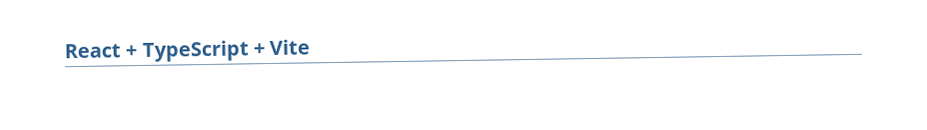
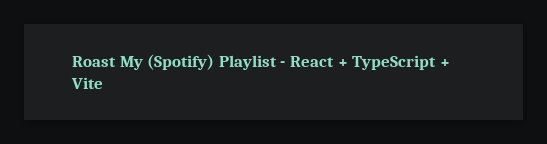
- React + TypeScript + Vite
+ Roast My (Spotify) Playlist - React + TypeScript + Vite

